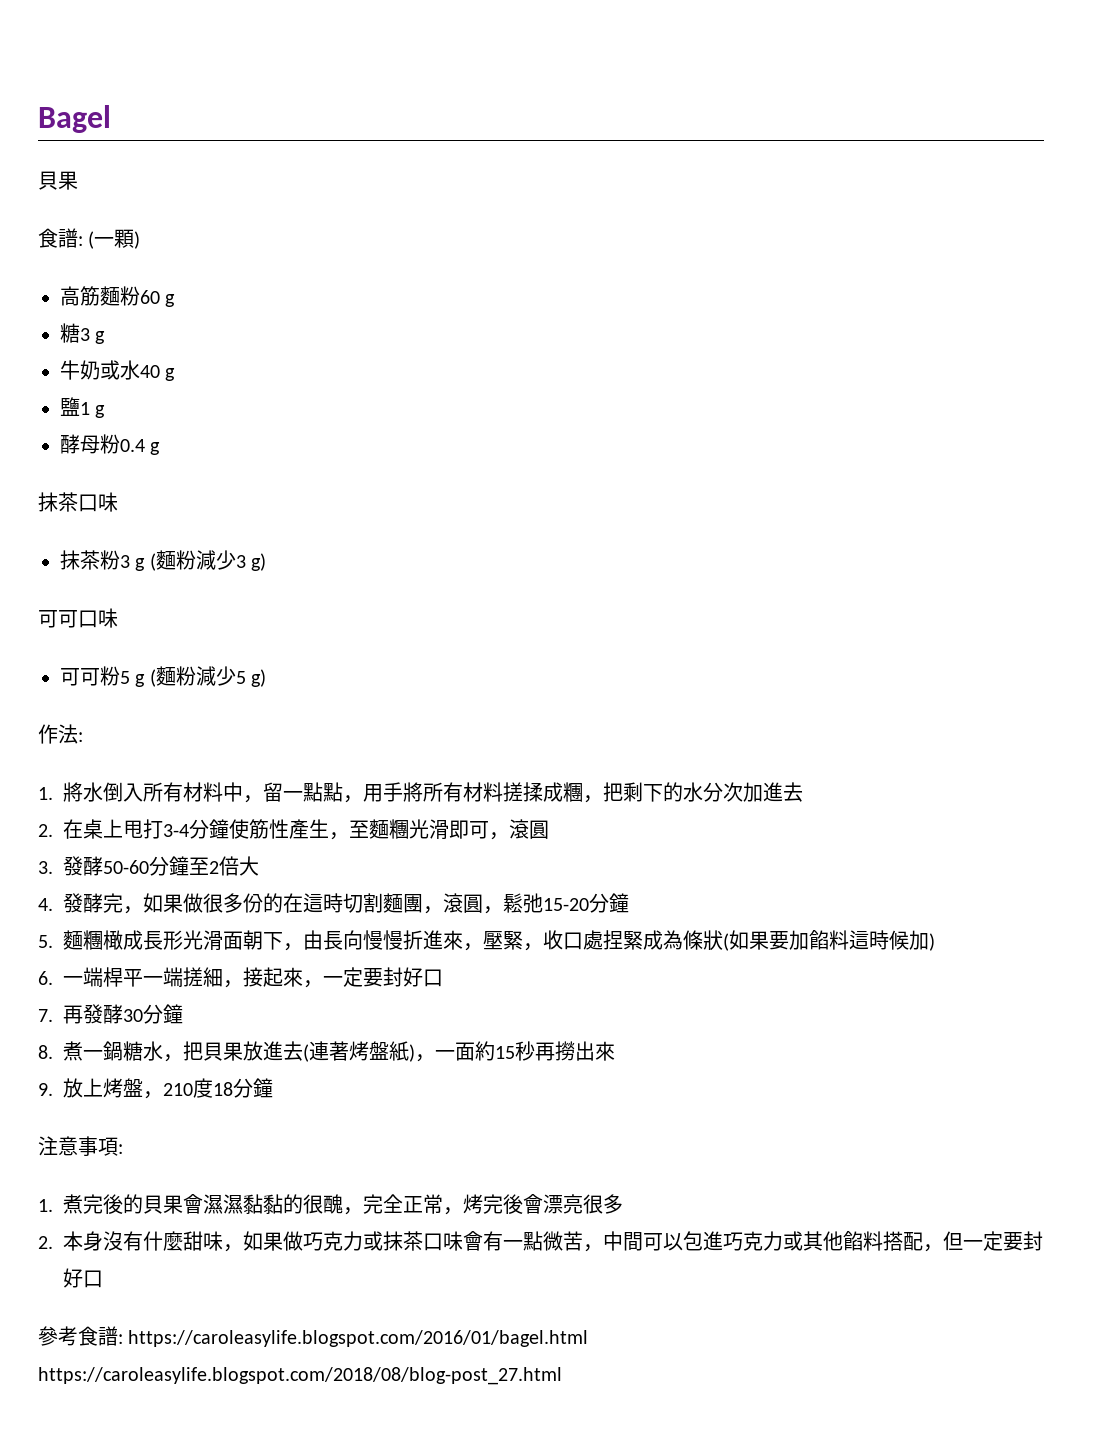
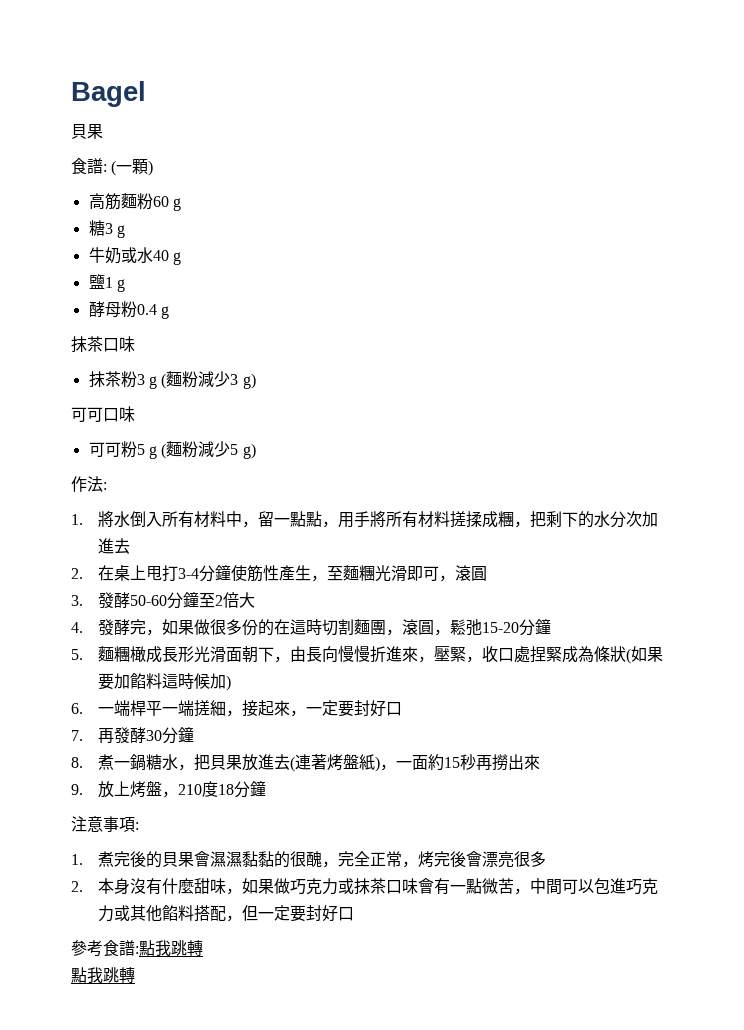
- 參考食譜: https://caroleasylife.blogspot.com/2016/01/bagel.html https://caroleasylife.blogspot.com/2018/08/blog-post_27.html
+ 參考食譜:點我跳轉
+ 點我跳轉

